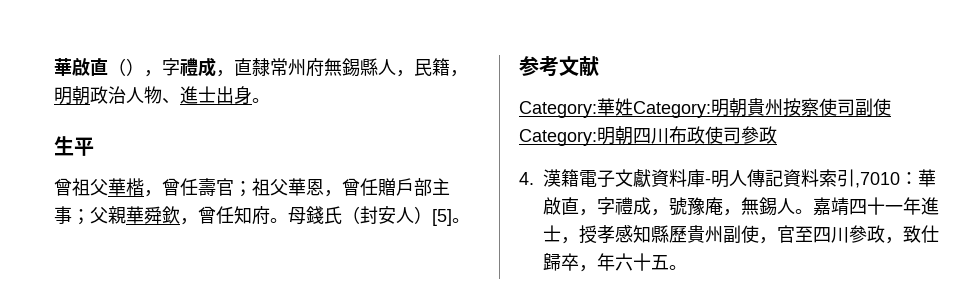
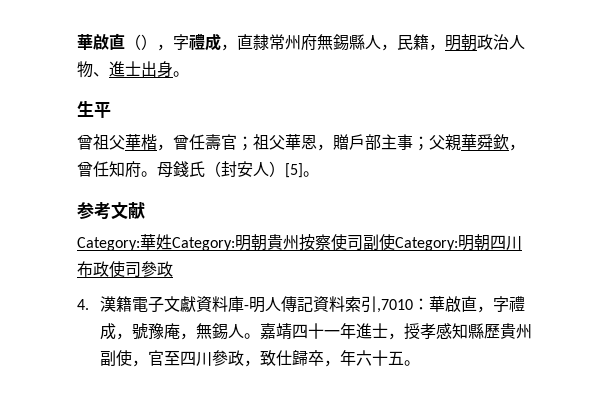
- 曾祖父華楷，曾任壽官；祖父華恩，曾任贈戶部主事；父親華舜欽，曾任知府。
+ 曾祖父華楷，曾任壽官；祖父華恩，贈戶部主事；父親華舜欽，曾任知府。

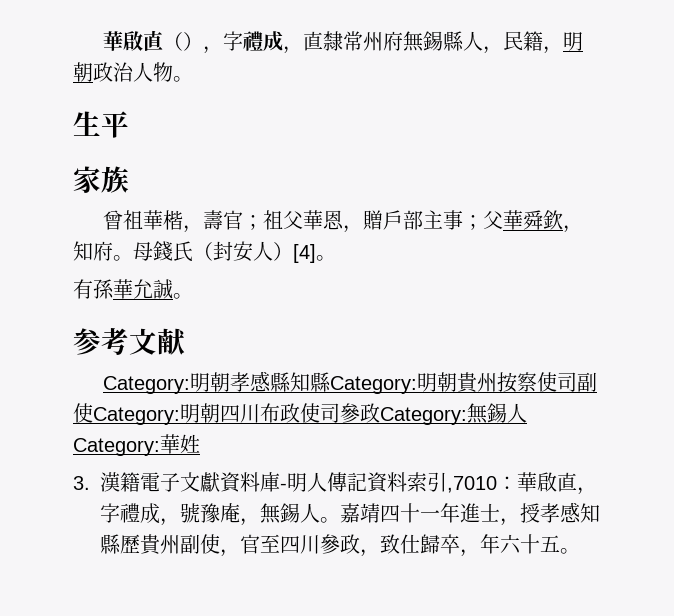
- 華啟直（），字禮成，直隸常州府無錫縣人，民籍，明朝政治人物、進士出身。
+ 華啟直（），字禮成，直隸常州府無錫縣人，民籍，明朝政治人物。
+ 家族
- 曾祖父華楷，曾任壽官；祖父華恩，贈戶部主事；父親華舜欽，曾任知府。
+ 曾祖華楷，壽官；祖父華恩，贈戶部主事；父華舜欽，知府。
- 母錢氏（封安人）[5]。
+ 母錢氏（封安人）[4]。
+ 有孫華允誠。
- Category:華姓Category:明朝貴州按察使司副使Category:明朝四川布政使司參政
- 4.漢籍電子文獻資料庫-明人傳記資料索引,7010：華啟直，字禮成，號豫庵，無錫人。
+ Category:明朝孝感縣知縣Category:明朝貴州按察使司副使Category:明朝四川布政使司參政Category:無錫人Category:華姓
+ 3.漢籍電子文獻資料庫-明人傳記資料索引,7010：華啟直，字禮成，號豫庵，無錫人。

